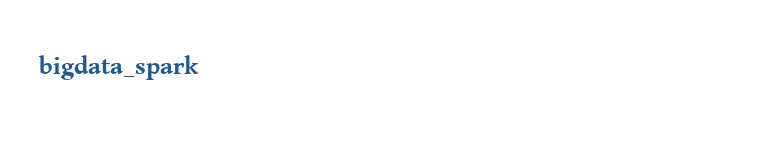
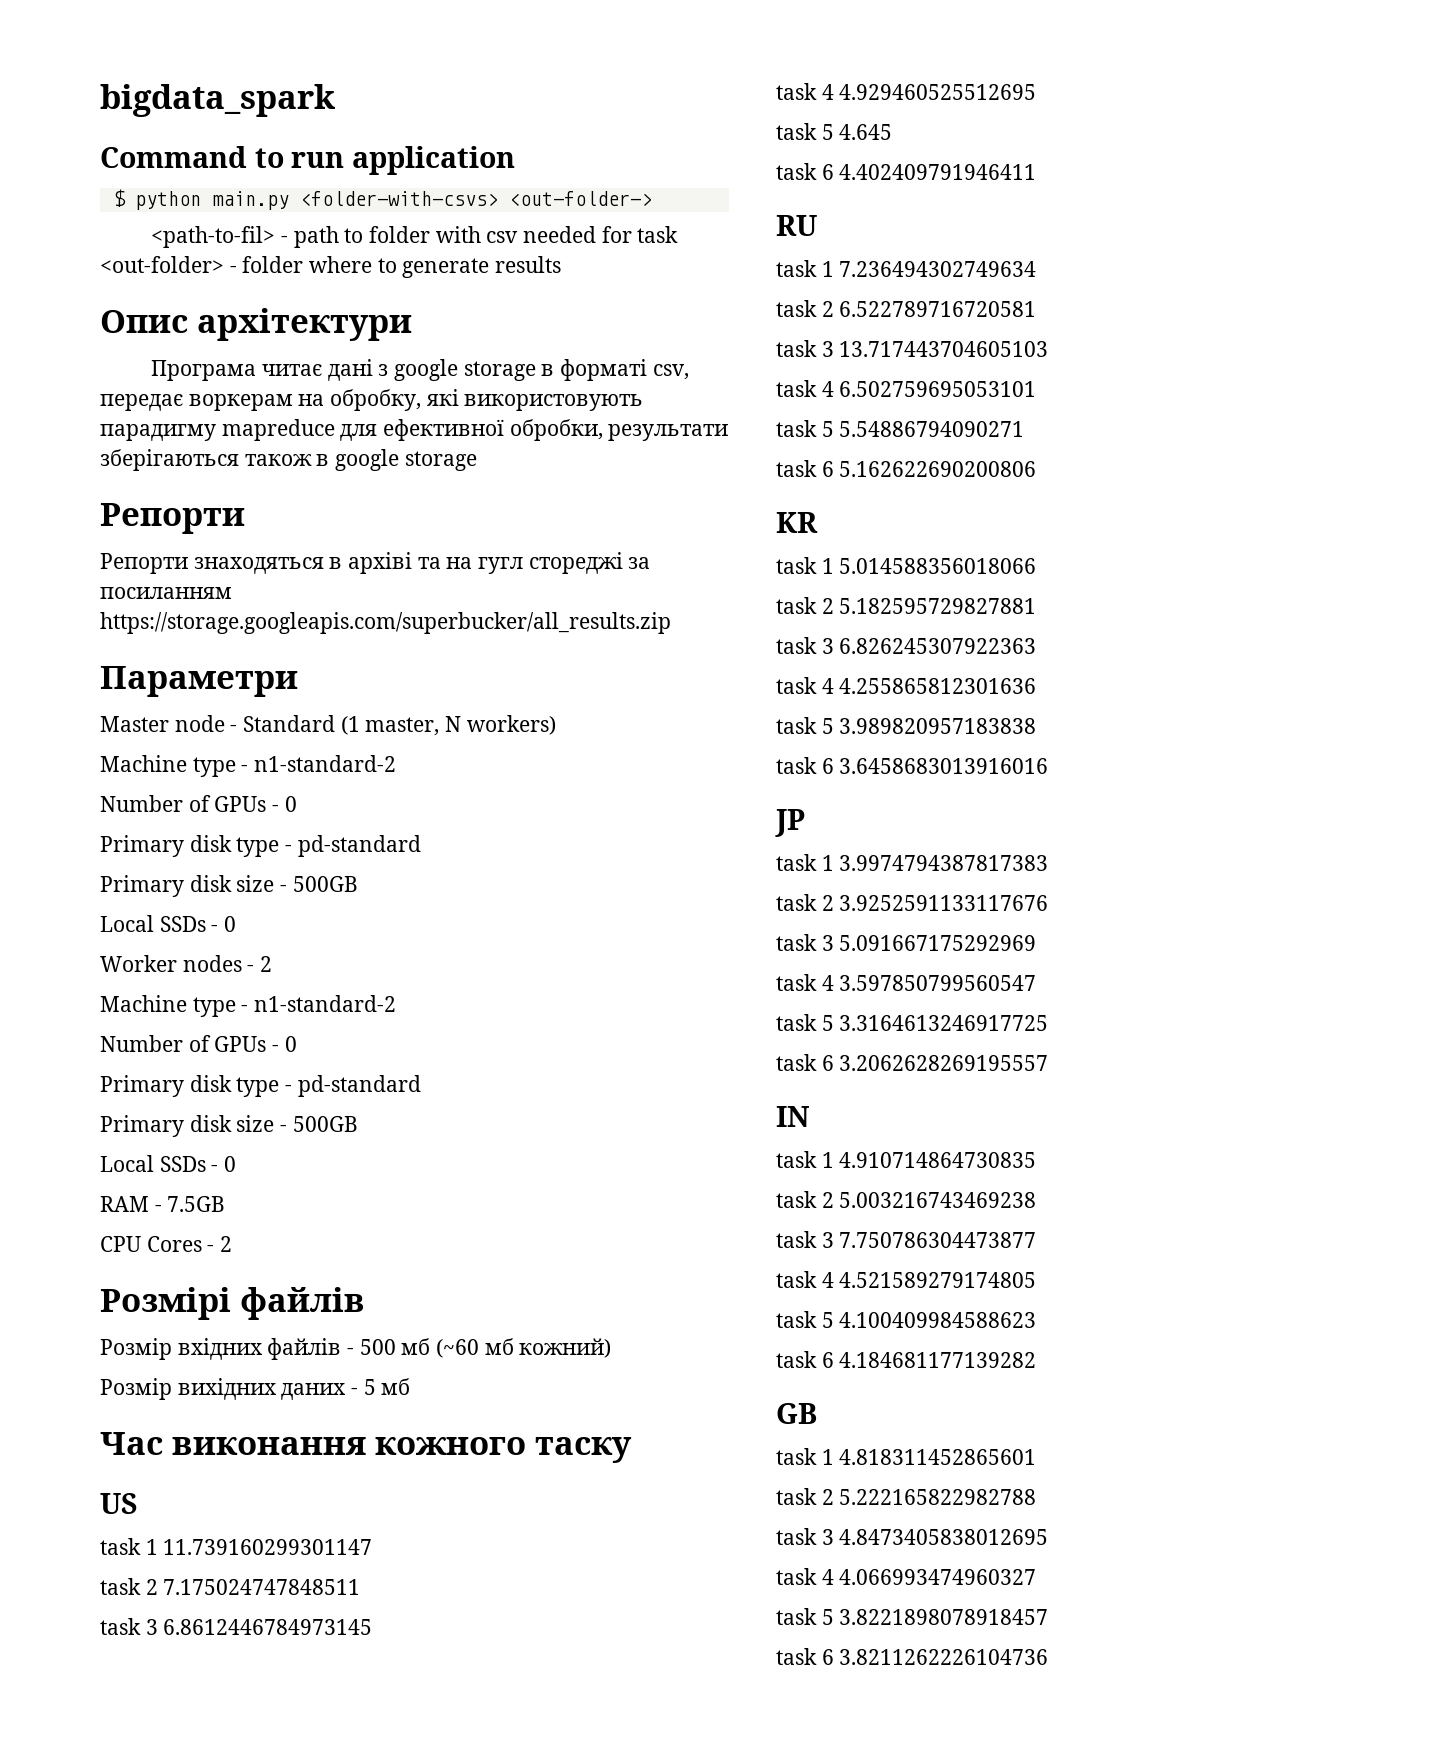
+ Command to run application
+ $ python main.py <folder-with-csvs> <out-folder->
+ <path-to-fil> - path to folder with csv needed for task <out-folder> - folder where to generate results
+ Опис архітектури
+ Програма читає дані з google storage в форматі csv, передає воркерам на обробку, які використовують парадигму mapreduce для ефективної обробки, результати зберігаються також в google storage
+ Репорти
+ Репорти знаходяться в архіві та на гугл стореджі за посиланням https://storage.googleapis.com/superbucker/all_results.zip
+ Параметри
+ Master node - Standard (1 master, N workers)
+ Machine type - n1-standard-2
+ Number of GPUs - 0
+ Primary disk type - pd-standard
+ Primary disk size - 500GB
+ Local SSDs - 0
+ Worker nodes - 2
+ Machine type - n1-standard-2
+ Number of GPUs - 0
+ Primary disk type - pd-standard
+ Primary disk size - 500GB
+ Local SSDs - 0
+ RAM - 7.5GB
+ CPU Cores - 2
+ Розмірі файлів
+ Розмір вхідних файлів - 500 мб (~60 мб кожний)
+ Розмір вихідних даних - 5 мб
+ Час виконання кожного таску
+ US
+ task 1 11.739160299301147
+ task 2 7.175024747848511
+ task 3 6.8612446784973145
+ task 4 4.929460525512695
+ task 5 4.645
+ task 6 4.402409791946411
+ RU
+ task 1 7.236494302749634
+ task 2 6.522789716720581
+ task 3 13.717443704605103
+ task 4 6.502759695053101
+ task 5 5.54886794090271
+ task 6 5.162622690200806
+ KR
+ task 1 5.014588356018066
+ task 2 5.182595729827881
+ task 3 6.826245307922363
+ task 4 4.255865812301636
+ task 5 3.989820957183838
+ task 6 3.6458683013916016
+ JP
+ task 1 3.9974794387817383
+ task 2 3.9252591133117676
+ task 3 5.091667175292969
+ task 4 3.597850799560547
+ task 5 3.3164613246917725
+ task 6 3.2062628269195557
+ IN
+ task 1 4.910714864730835
+ task 2 5.003216743469238
+ task 3 7.750786304473877
+ task 4 4.521589279174805
+ task 5 4.100409984588623
+ task 6 4.184681177139282
+ GB
+ task 1 4.818311452865601
+ task 2 5.222165822982788
+ task 3 4.8473405838012695
+ task 4 4.066993474960327
+ task 5 3.8221898078918457
+ task 6 3.8211262226104736

